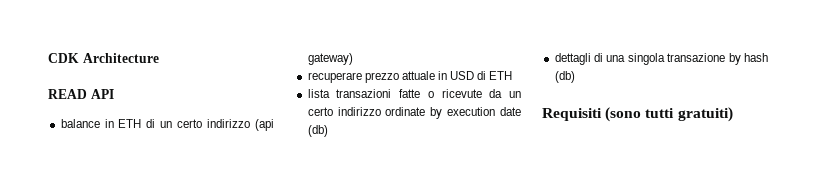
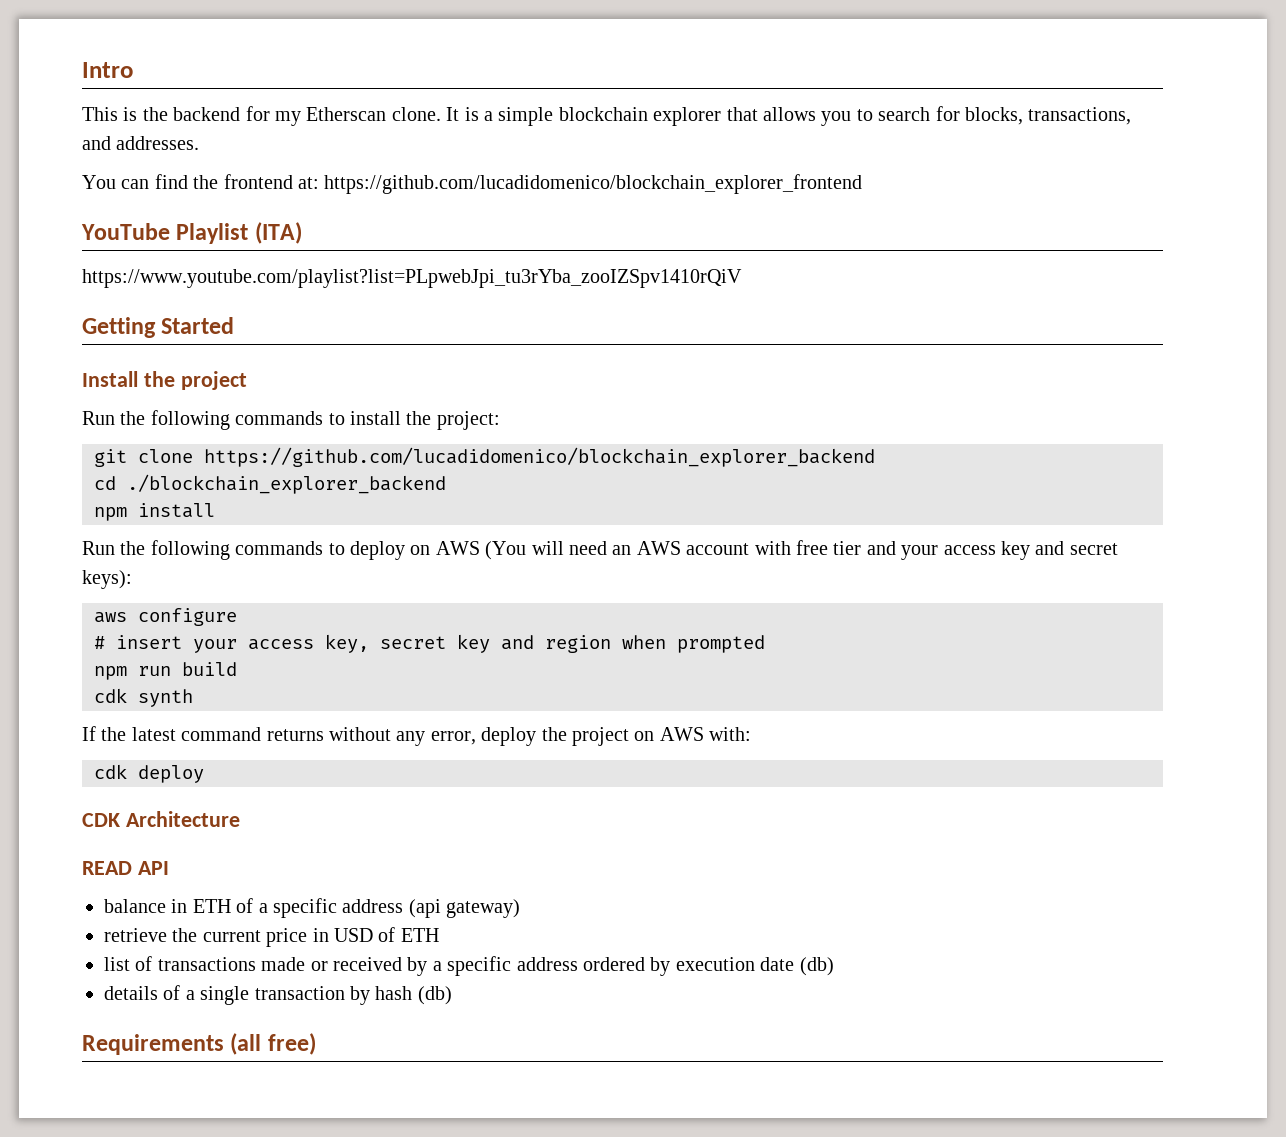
+ Intro
+ This is the backend for my Etherscan clone. It is a simple blockchain explorer that allows you to search for blocks, transactions, and addresses.
+ You can find the frontend at: https://github.com/lucadidomenico/blockchain_explorer_frontend
+ YouTube Playlist (ITA)
+ https://www.youtube.com/playlist?list=PLpwebJpi_tu3rYba_zooIZSpv1410rQiV
+ Getting Started
+ Install the project
+ Run the following commands to install the project:
+ git clone https://github.com/lucadidomenico/blockchain_explorer_backend
+ cd ./blockchain_explorer_backend
+ npm install
+ Run the following commands to deploy on AWS (You will need an AWS account with free tier and your access key and secret keys):
+ aws configure
+ # insert your access key, secret key and region when prompted
+ npm run build
+ cdk synth
+ If the latest command returns without any error, deploy the project on AWS with:
+ cdk deploy
- balance in ETH di un certo indirizzo (api gateway)
- recuperare prezzo attuale in USD di ETH
+ balance in ETH of a specific address (api gateway)
+ retrieve the current price in USD of ETH
- lista transazioni fatte o ricevute da un certo indirizzo ordinate by execution date (db)
+ list of transactions made or received by a specific address ordered by execution date (db)
- dettagli di una singola transazione by hash (db)
+ details of a single transaction by hash (db)
- Requisiti (sono tutti gratuiti)
+ Requirements (all free)

